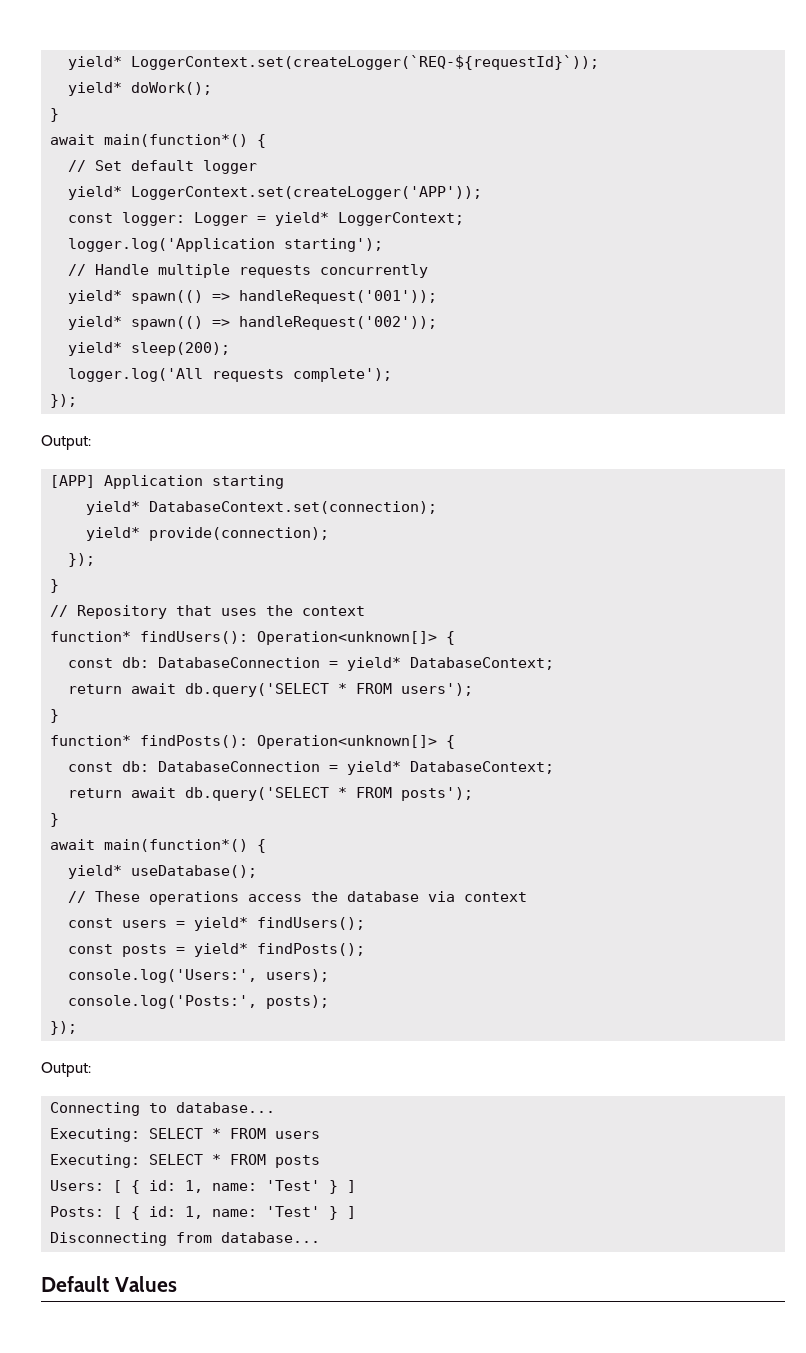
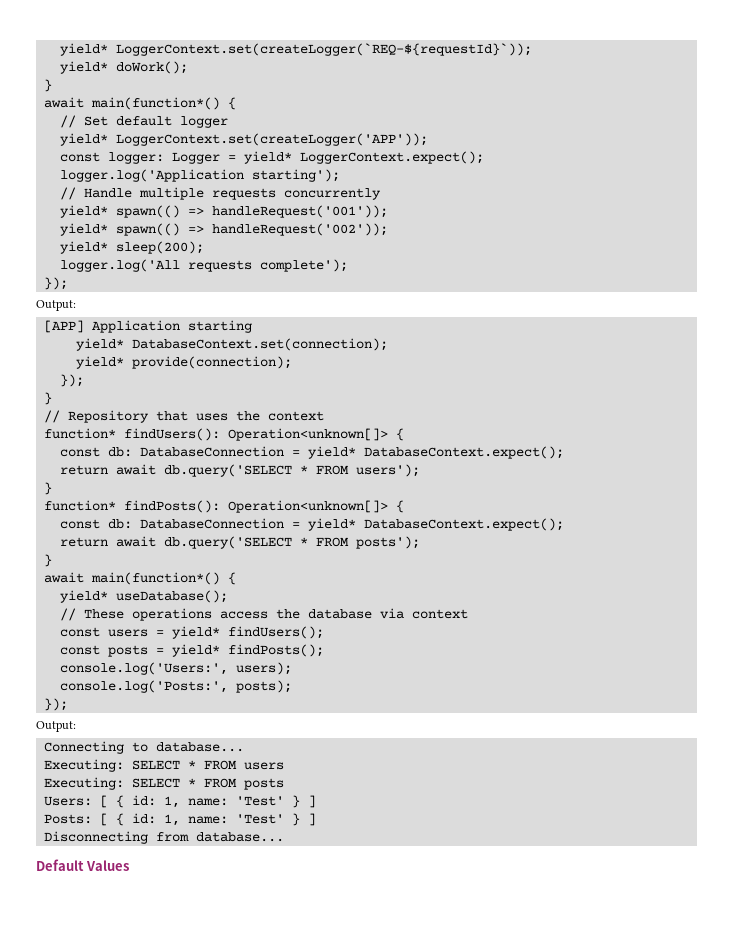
- const logger: Logger = yield* LoggerContext;
+ const logger: Logger = yield* LoggerContext.expect();
  function* findUsers(): Operation<unknown[]> {
- const db: DatabaseConnection = yield* DatabaseContext;
+ const db: DatabaseConnection = yield* DatabaseContext.expect();
  function* findPosts(): Operation<unknown[]> {
- const db: DatabaseConnection = yield* DatabaseContext;
+ const db: DatabaseConnection = yield* DatabaseContext.expect();

